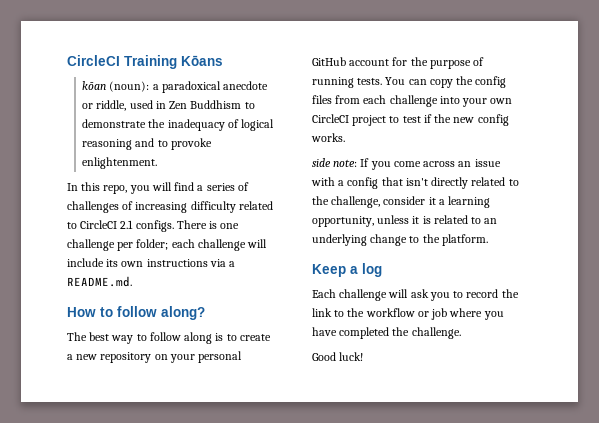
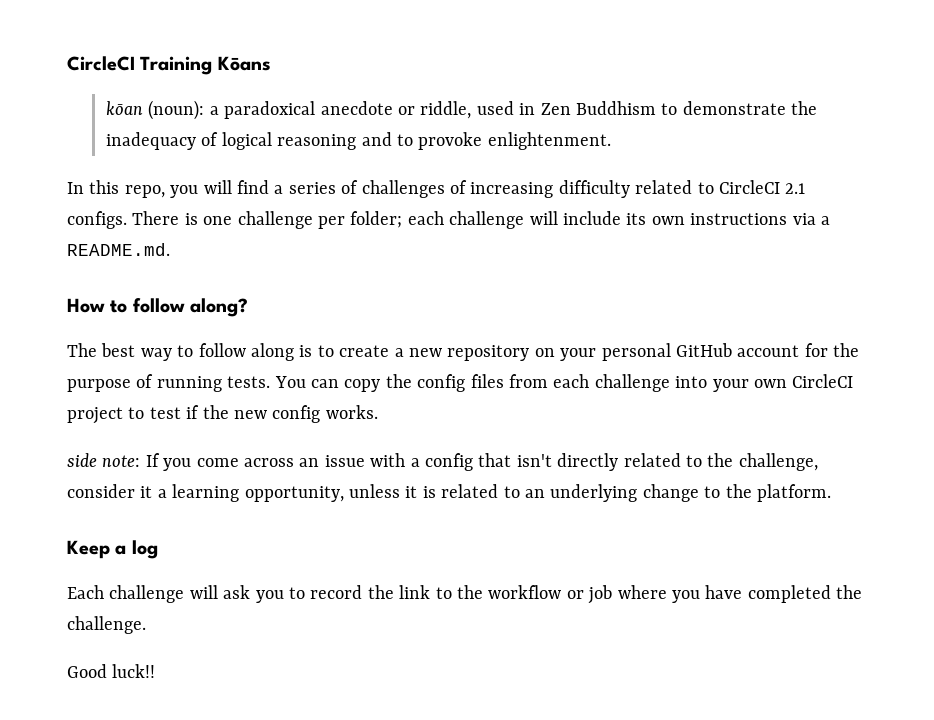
- Good luck!
+ Good luck!!

